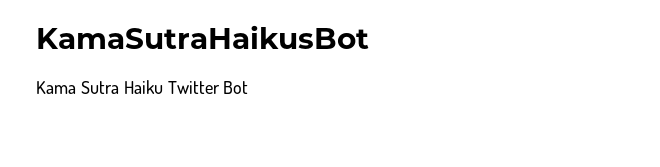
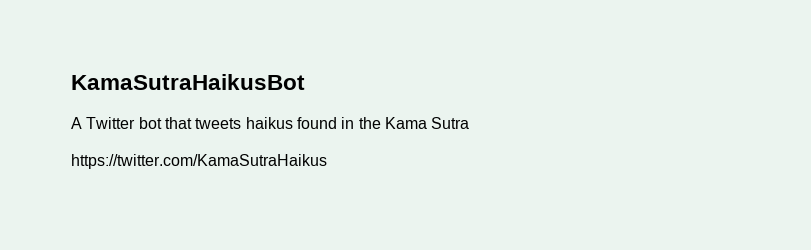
- Kama Sutra Haiku Twitter Bot
+ A Twitter bot that tweets haikus found in the Kama Sutra
+ https://twitter.com/KamaSutraHaikus

